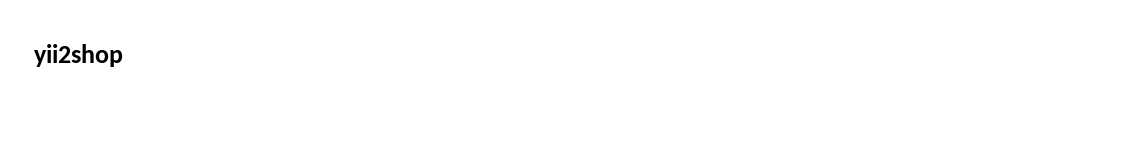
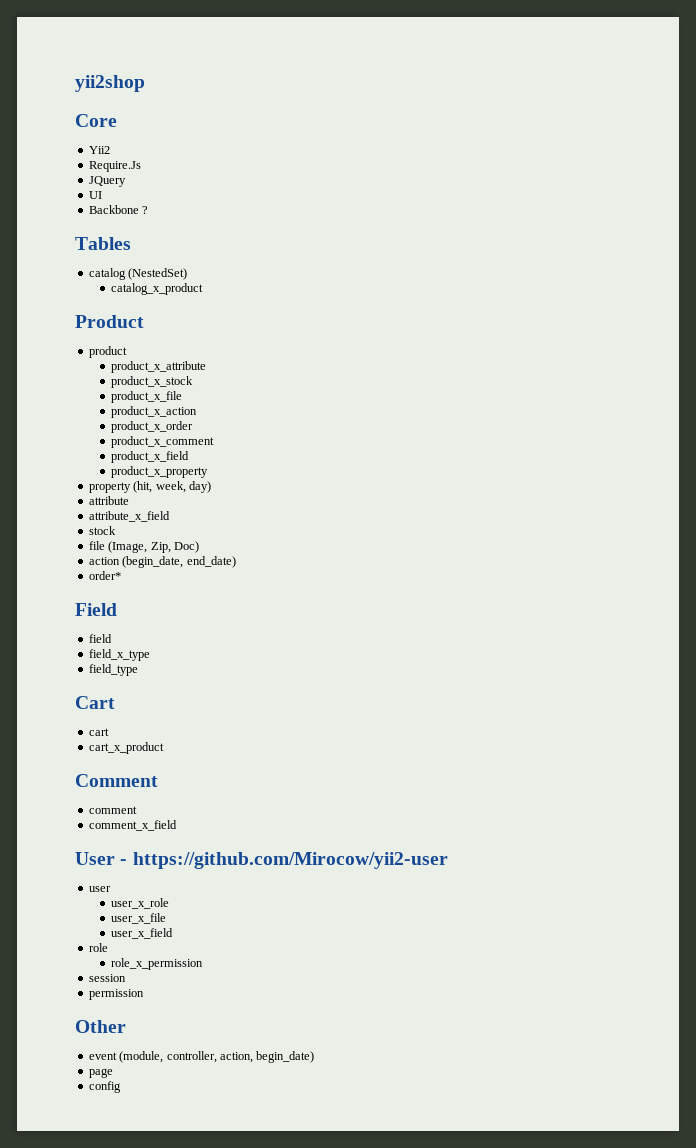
+ Core
+ Yii2
+ Require.Js
+ JQuery
+ UI
+ Backbone ?
+ Tables
+ catalog (NestedSet)
+ catalog_x_product
+ Product
+ product
+ product_x_attribute
+ product_x_stock
+ product_x_file
+ product_x_action
+ product_x_order
+ product_x_comment
+ product_x_field
+ product_x_property
+ property (hit, week, day)
+ attribute
+ attribute_x_field
+ stock
+ file (Image, Zip, Doc)
+ action (begin_date, end_date)
+ order*
+ Field
+ field
+ field_x_type
+ field_type
+ Cart
+ cart
+ cart_x_product
+ Comment
+ comment
+ comment_x_field
+ User - https://github.com/Mirocow/yii2-user
+ user
+ user_x_role
+ user_x_file
+ user_x_field
+ role
+ role_x_permission
+ session
+ permission
+ Other
+ event (module, controller, action, begin_date)
+ page
+ config

